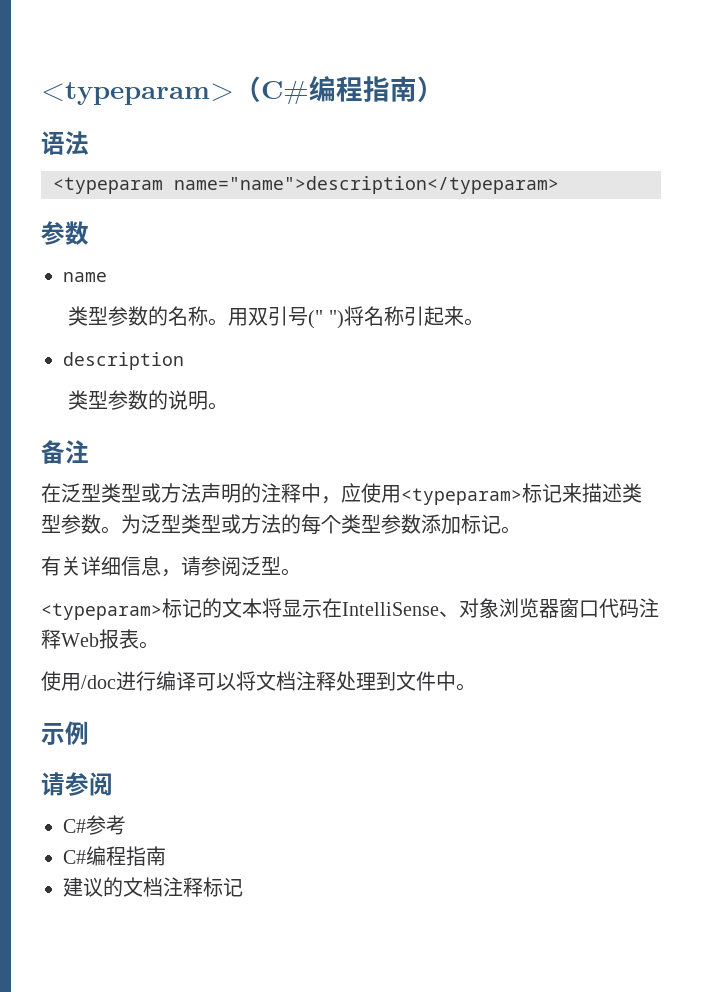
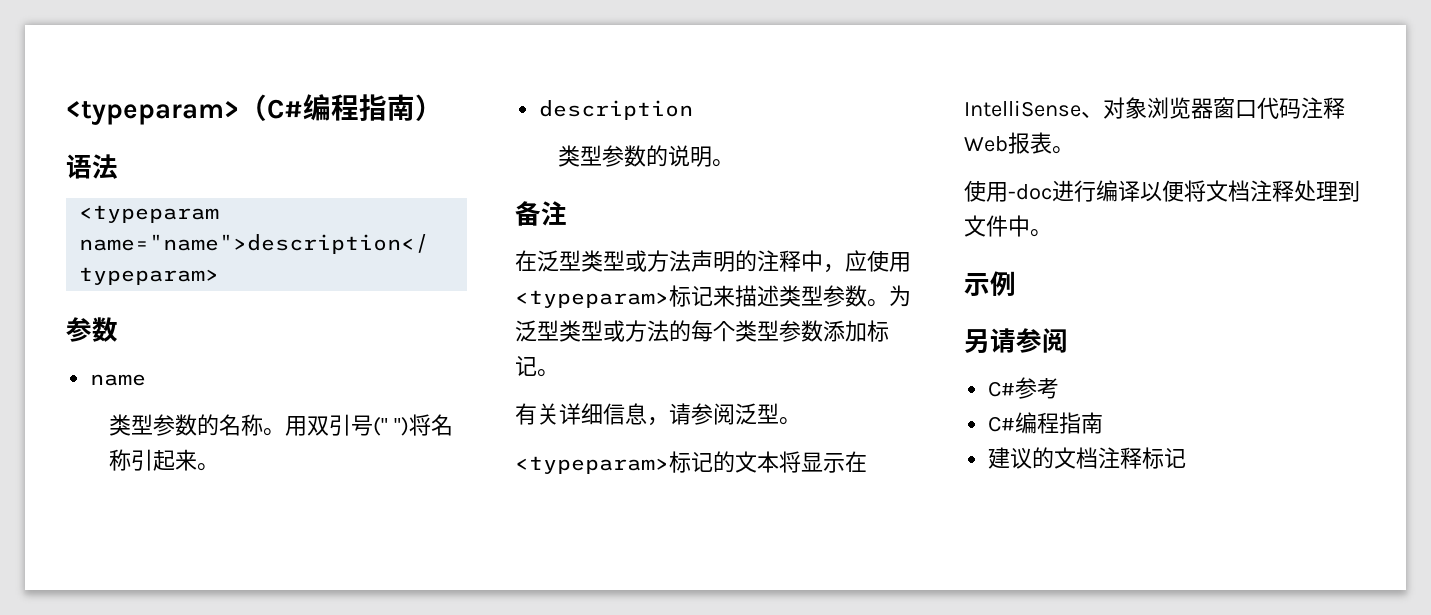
- 使用/doc进行编译可以将文档注释处理到文件中。
+ 使用-doc进行编译以便将文档注释处理到文件中。
  示例
- 请参阅
+ 另请参阅

